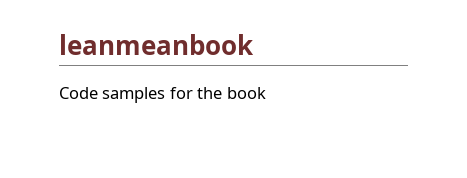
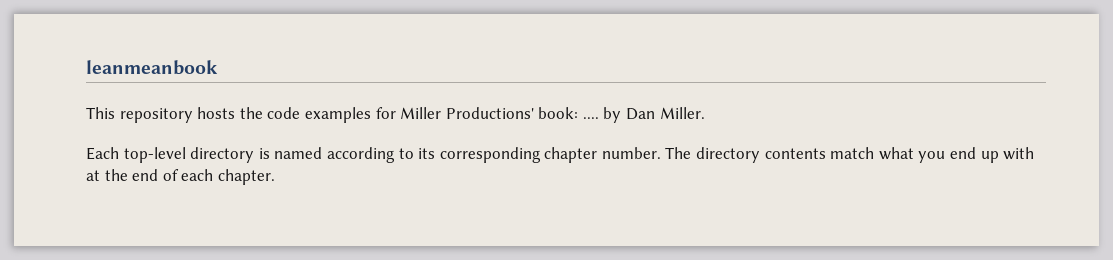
- Code samples for the book
+ This repository hosts the code examples for Miller Productions' book: .... by Dan Miller.
+ Each top-level directory is named according to its corresponding chapter number. The directory contents match what you end up with at the end of each chapter.

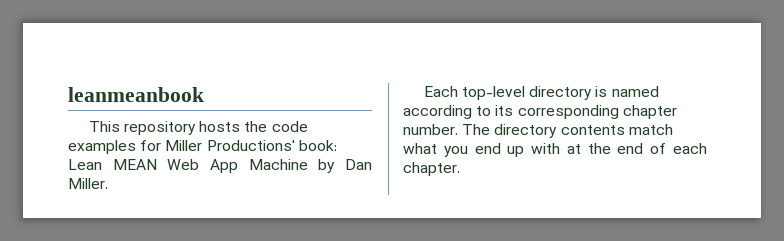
- This repository hosts the code examples for Miller Productions' book: .... by Dan Miller.
+ This repository hosts the code examples for Miller Productions' book: Lean MEAN Web App Machine by Dan Miller.

